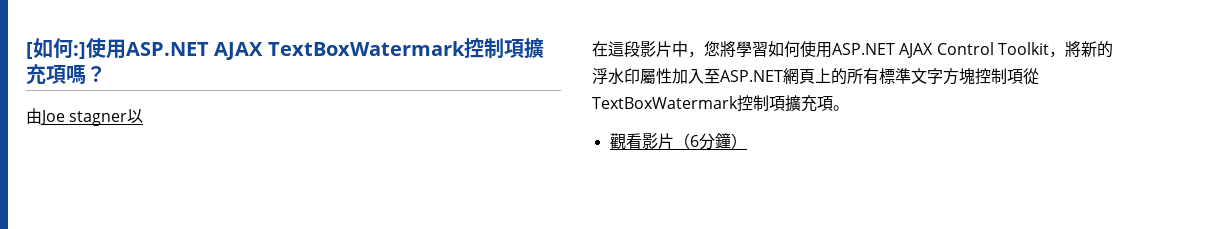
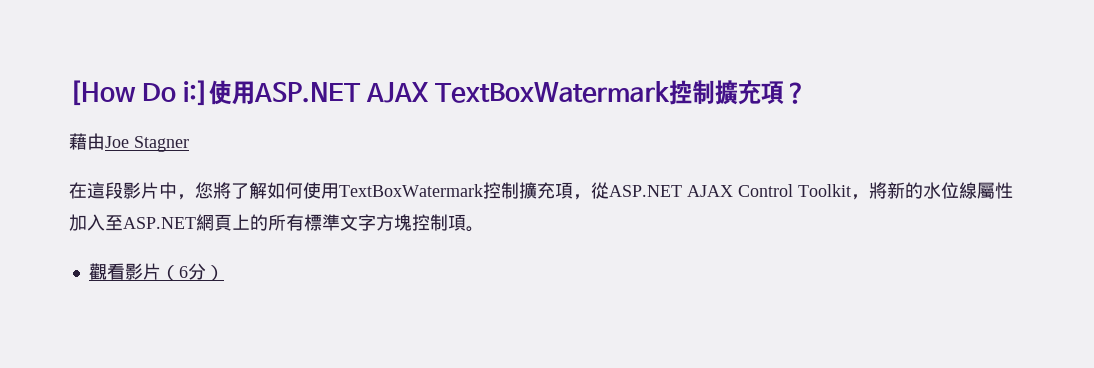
- [如何:]使用ASP.NET AJAX TextBoxWatermark控制項擴充項嗎？
- 由Joe stagner以
+ [How Do i:]使用ASP.NET AJAX TextBoxWatermark控制擴充項？
+ 藉由Joe Stagner
- 在這段影片中，您將學習如何使用ASP.NET AJAX Control Toolkit，將新的浮水印屬性加入至ASP.NET網頁上的所有標準文字方塊控制項從TextBoxWatermark控制項擴充項。
+ 在這段影片中，您將了解如何使用TextBoxWatermark控制擴充項，從ASP.NET AJAX Control Toolkit，將新的水位線屬性加入至ASP.NET網頁上的所有標準文字方塊控制項。
- 觀看影片（6分鐘）
+ 觀看影片（6分）

